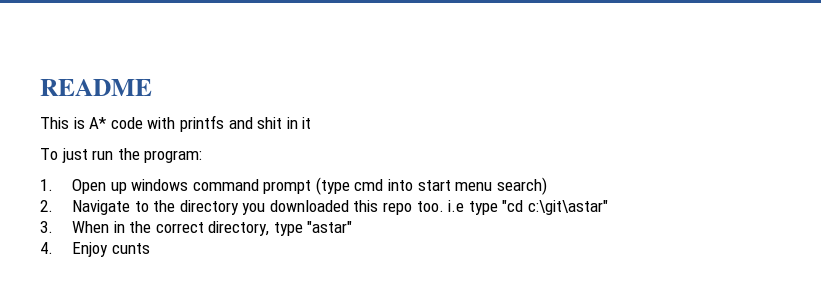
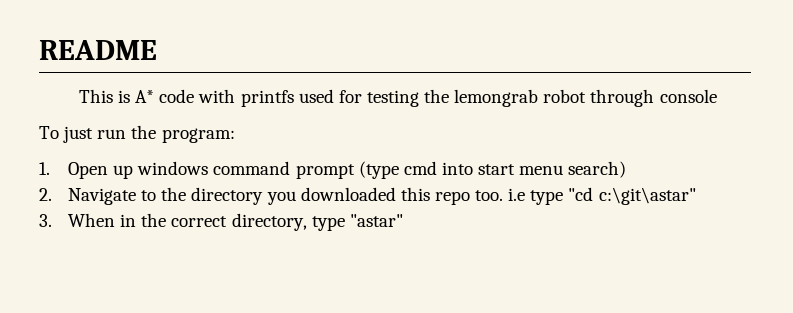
- This is A* code with printfs and shit in it
+ This is A* code with printfs used for testing the lemongrab robot through console
- 4. Enjoy cunts

